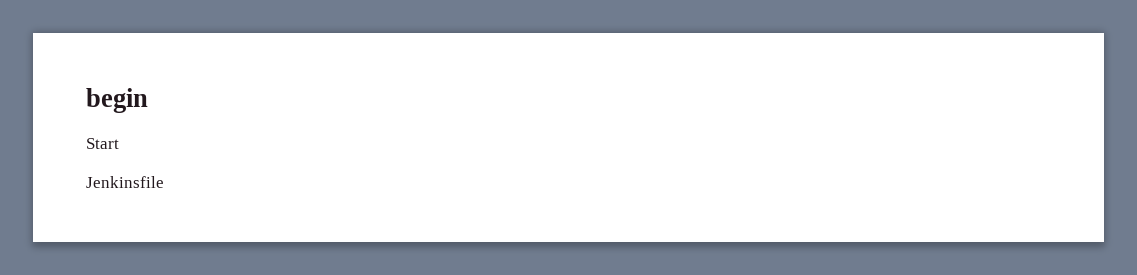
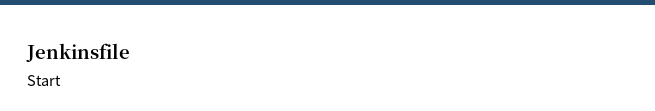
- begin
+ Jenkinsfile
- Jenkinsfile

